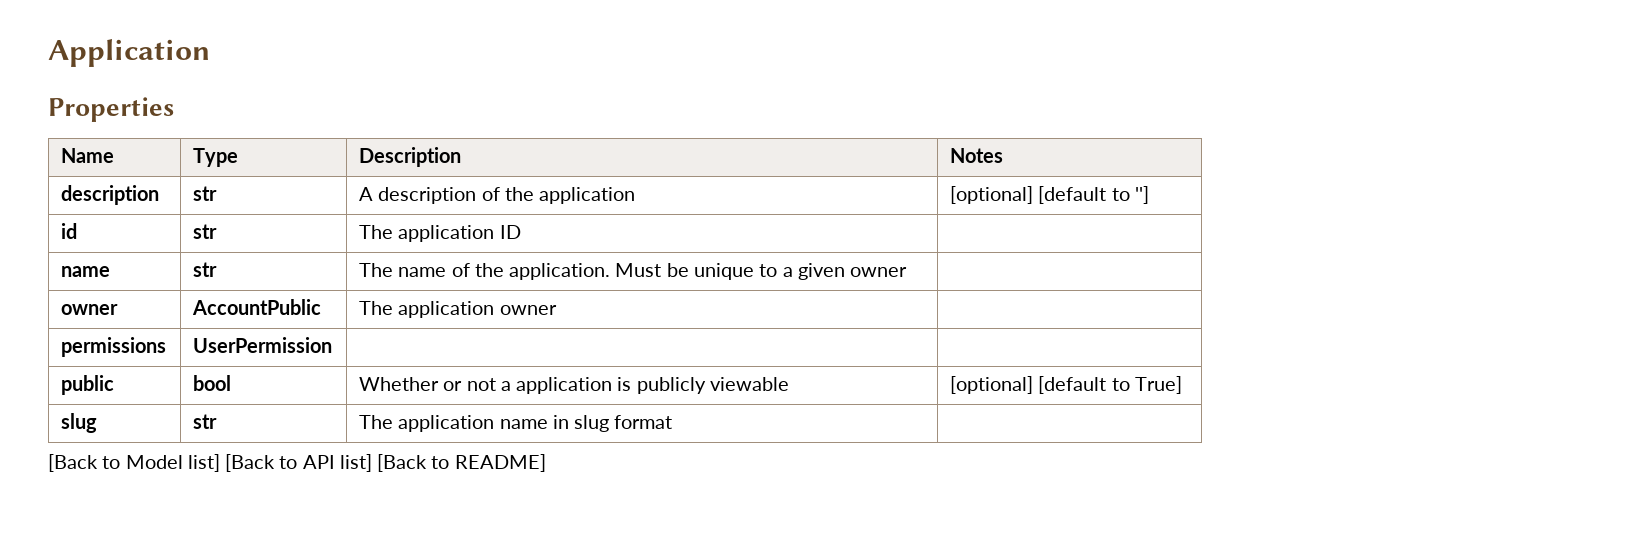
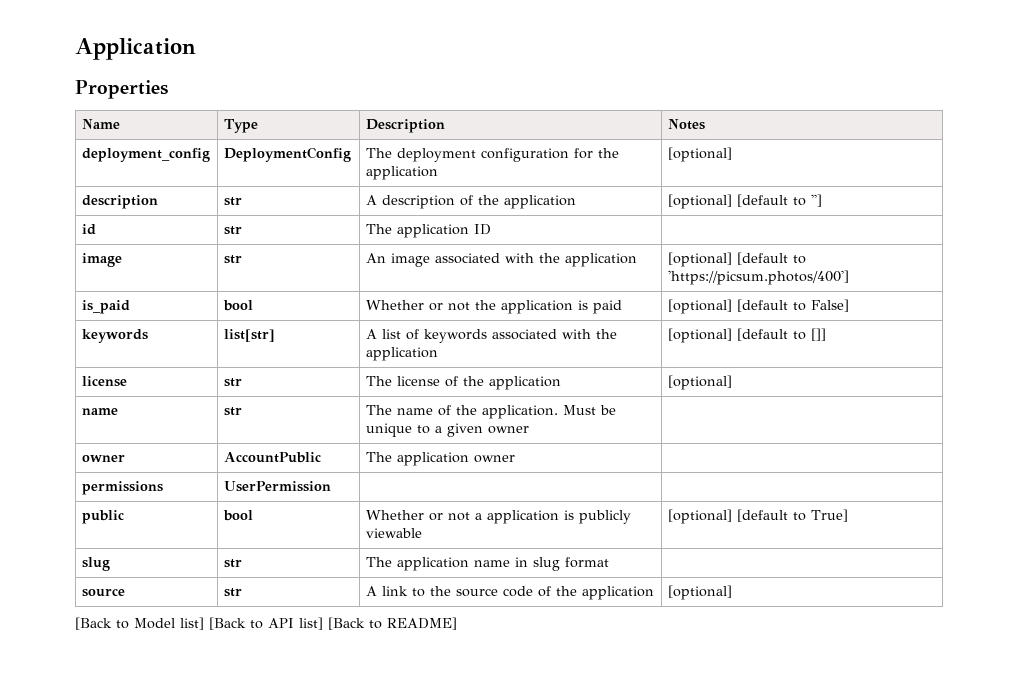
+ deployment_config | DeploymentConfig | The deployment configuration for the application | [optional]
+ image | str | An image associated with the application | [optional] [default to 'https://picsum.photos/400']
+ is_paid | bool | Whether or not the application is paid | [optional] [default to False]
+ keywords | list[str] | A list of keywords associated with the application | [optional] [default to []]
+ license | str | The license of the application | [optional]
+ source | str | A link to the source code of the application | [optional]

